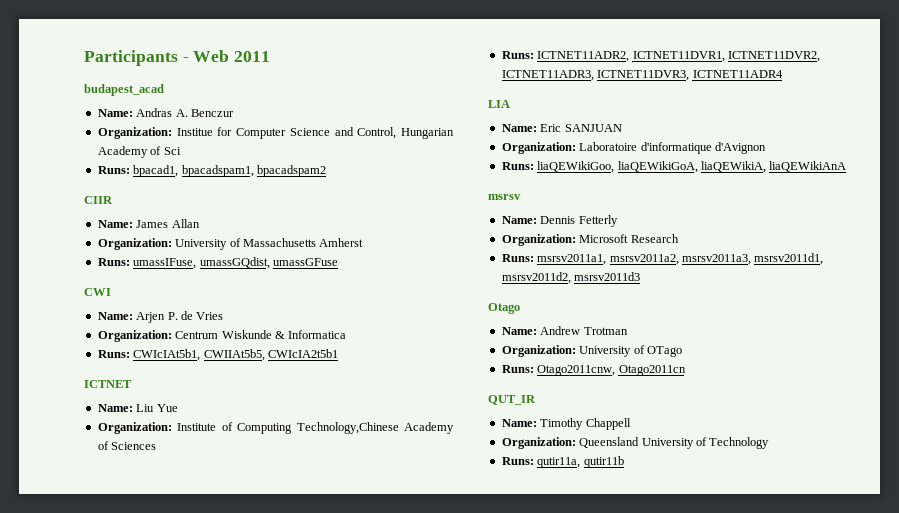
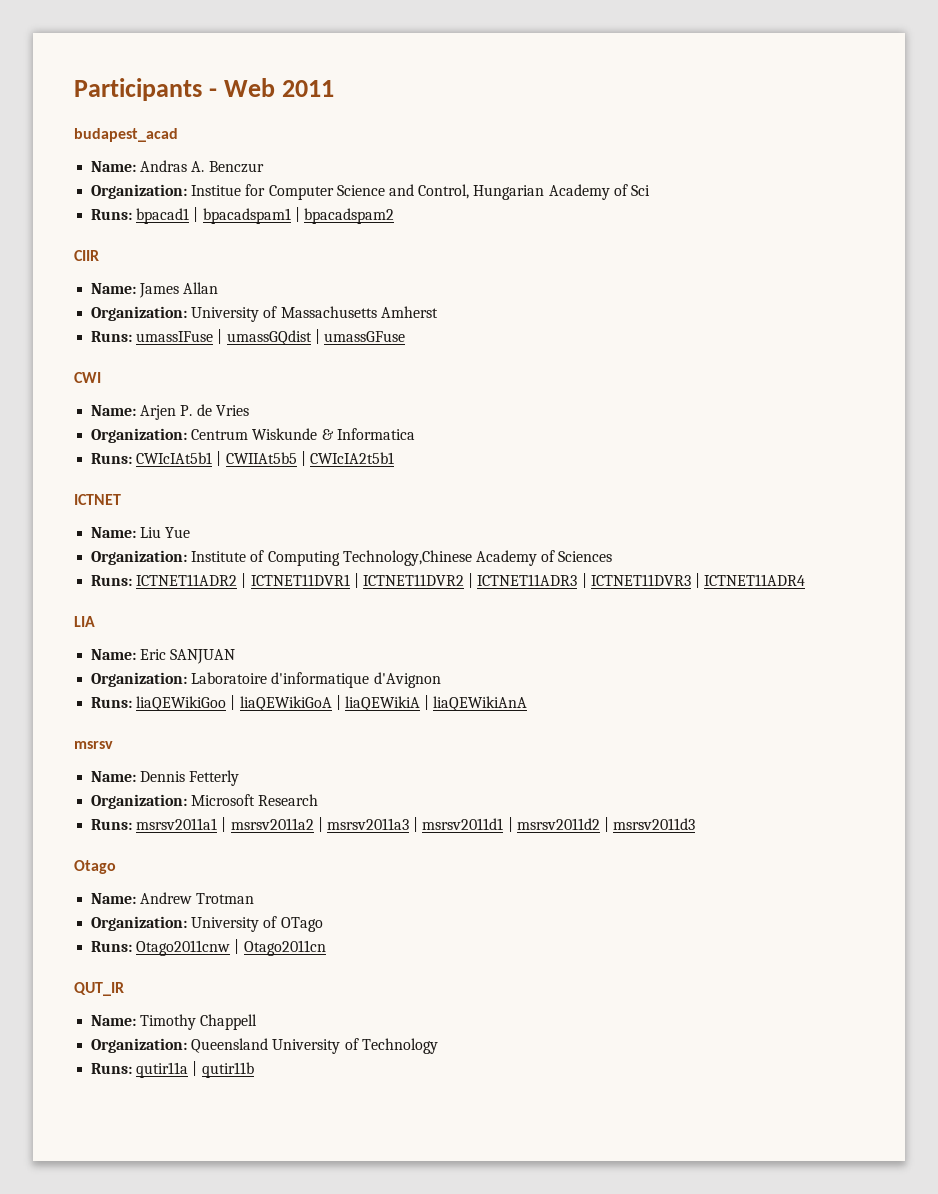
- Runs: bpacad1, bpacadspam1, bpacadspam2
+ Runs: bpacad1 | bpacadspam1 | bpacadspam2
- Runs: umassIFuse, umassGQdist, umassGFuse
+ Runs: umassIFuse | umassGQdist | umassGFuse
- Runs: CWIcIAt5b1, CWIIAt5b5, CWIcIA2t5b1
+ Runs: CWIcIAt5b1 | CWIIAt5b5 | CWIcIA2t5b1
- Runs: ICTNET11ADR2, ICTNET11DVR1, ICTNET11DVR2, ICTNET11ADR3, ICTNET11DVR3, ICTNET11ADR4
+ Runs: ICTNET11ADR2 | ICTNET11DVR1 | ICTNET11DVR2 | ICTNET11ADR3 | ICTNET11DVR3 | ICTNET11ADR4
- Runs: liaQEWikiGoo, liaQEWikiGoA, liaQEWikiA, liaQEWikiAnA
+ Runs: liaQEWikiGoo | liaQEWikiGoA | liaQEWikiA | liaQEWikiAnA
- Runs: msrsv2011a1, msrsv2011a2, msrsv2011a3, msrsv2011d1, msrsv2011d2, msrsv2011d3
+ Runs: msrsv2011a1 | msrsv2011a2 | msrsv2011a3 | msrsv2011d1 | msrsv2011d2 | msrsv2011d3
- Runs: Otago2011cnw, Otago2011cn
+ Runs: Otago2011cnw | Otago2011cn
- Runs: qutir11a, qutir11b
+ Runs: qutir11a | qutir11b

